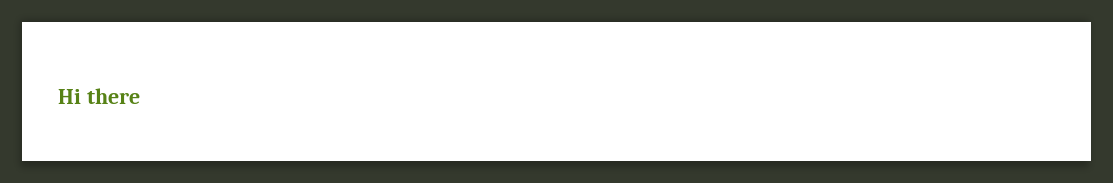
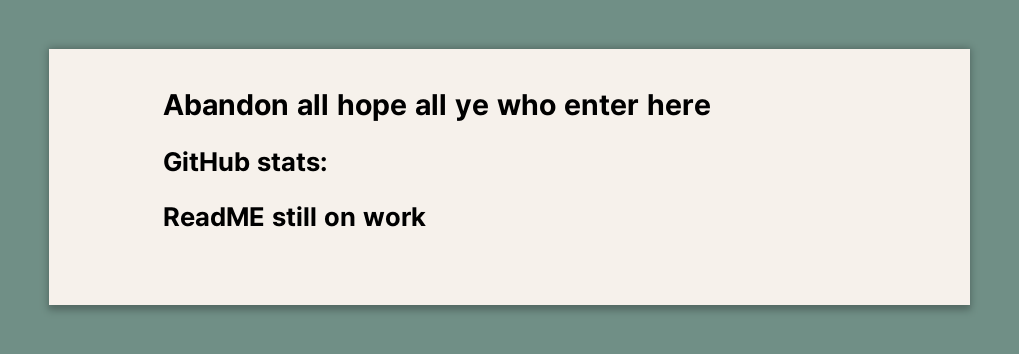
- Hi there
+ Abandon all hope all ye who enter here
+ GitHub stats:
+ ReadME still on work

